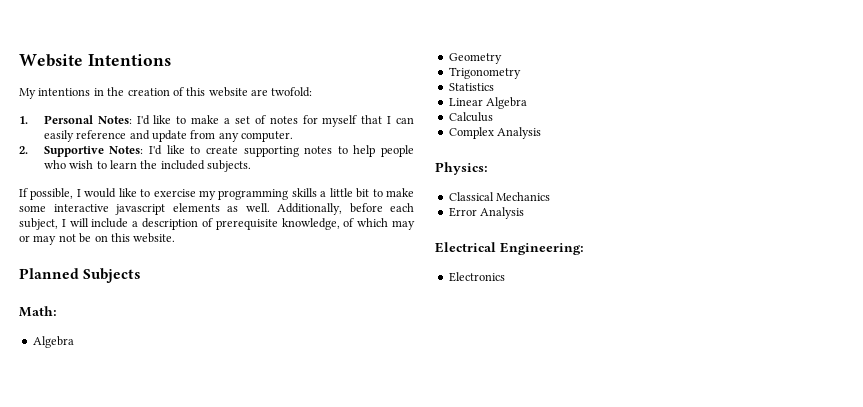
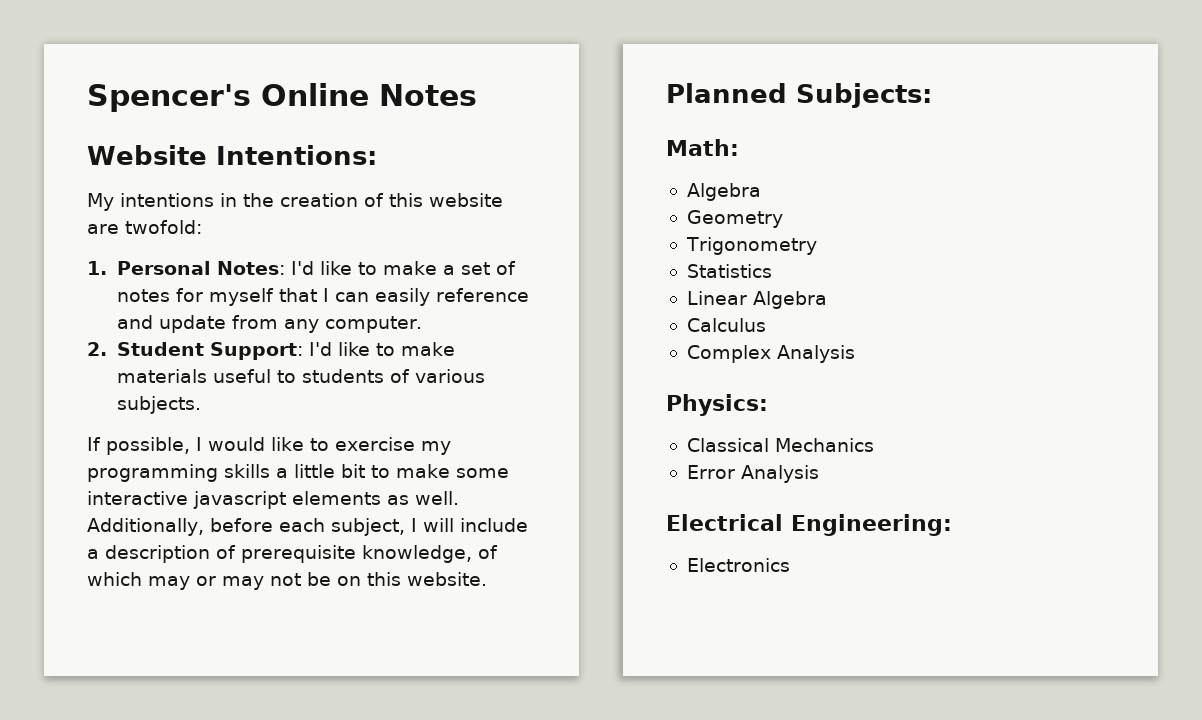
- Website Intentions
+ Spencer's Online Notes
+ Website Intentions:
- 2. Supportive Notes: I'd like to create supporting notes to help people who wish to learn the included subjects.
+ 2. Student Support: I'd like to make materials useful to students of various subjects.
- Planned Subjects
+ Planned Subjects:

